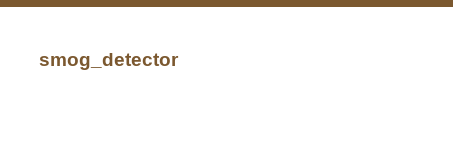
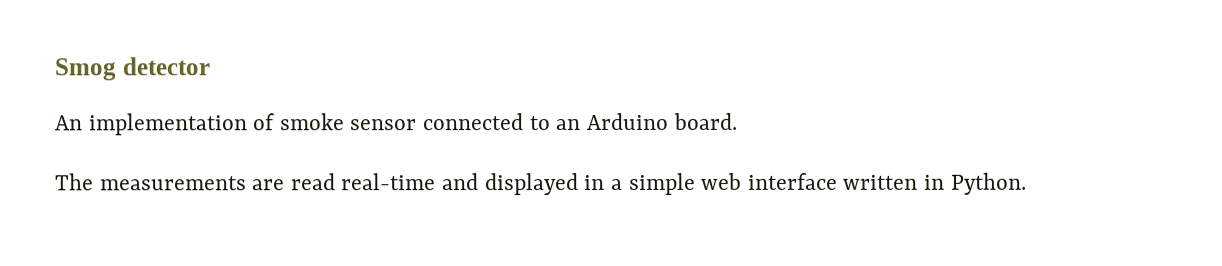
- smog_detector
+ Smog detector
+ An implementation of smoke sensor connected to an Arduino board.
+ The measurements are read real-time and displayed in a simple web interface written in Python.

